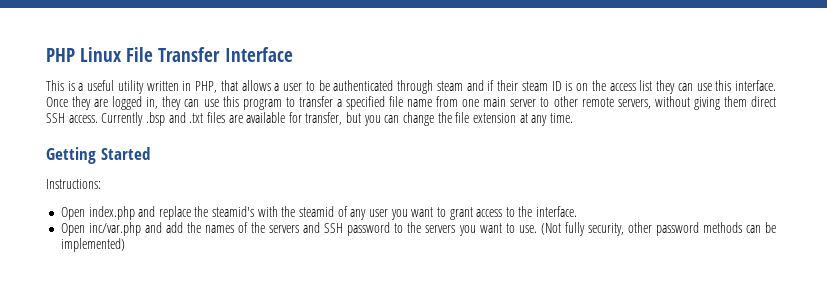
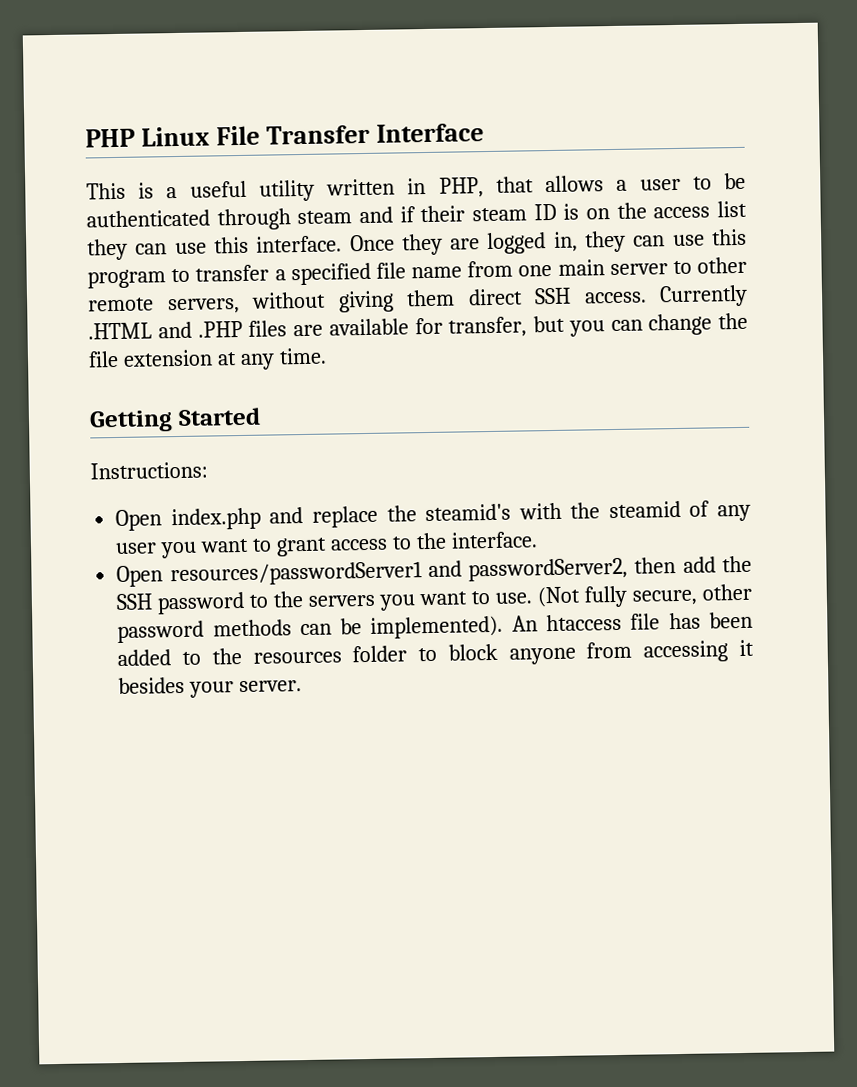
- Currently .bsp and .txt files are available for transfer, but you can change the file extension at any time.
+ Currently .HTML and .PHP files are available for transfer, but you can change the file extension at any time.
- Open inc/var.php and add the names of the servers and SSH password to the servers you want to use.
+ Open resources/passwordServer1 and passwordServer2, then add the SSH password to the servers you want to use.
- (Not fully security, other password methods can be implemented)
+ (Not fully secure, other password methods can be implemented). An htaccess file has been added to the resources folder to block anyone from accessing it besides your server.

